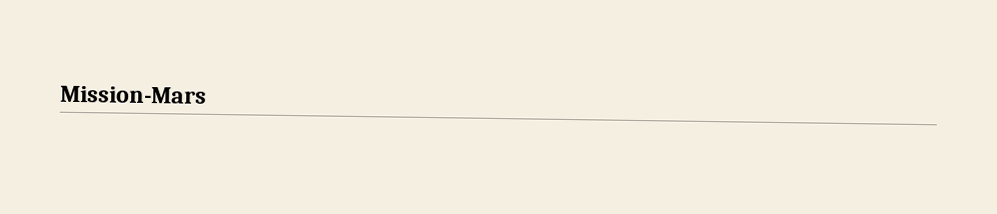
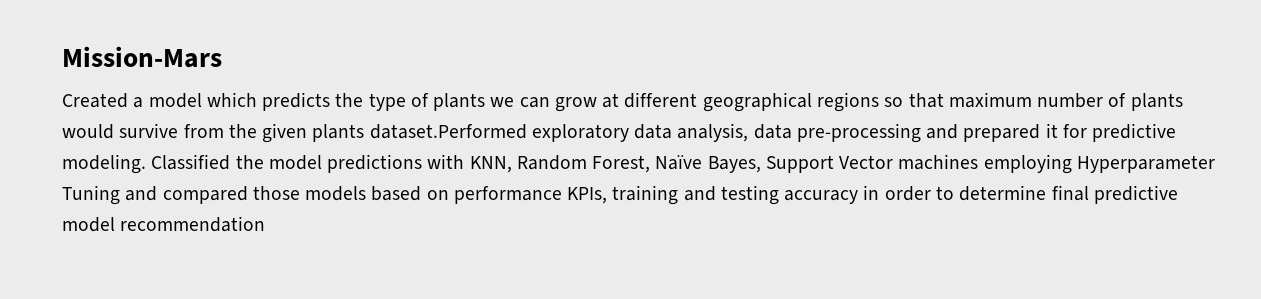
+ Created a model which predicts the type of plants we can grow at different geographical regions so that maximum number of plants would survive from the given plants dataset.Performed exploratory data analysis, data pre-processing and prepared it for predictive modeling. Classified the model predictions with KNN, Random Forest, Naïve Bayes, Support Vector machines employing Hyperparameter Tuning and compared those models based on performance KPIs, training and testing accuracy in order to determine final predictive model recommendation

